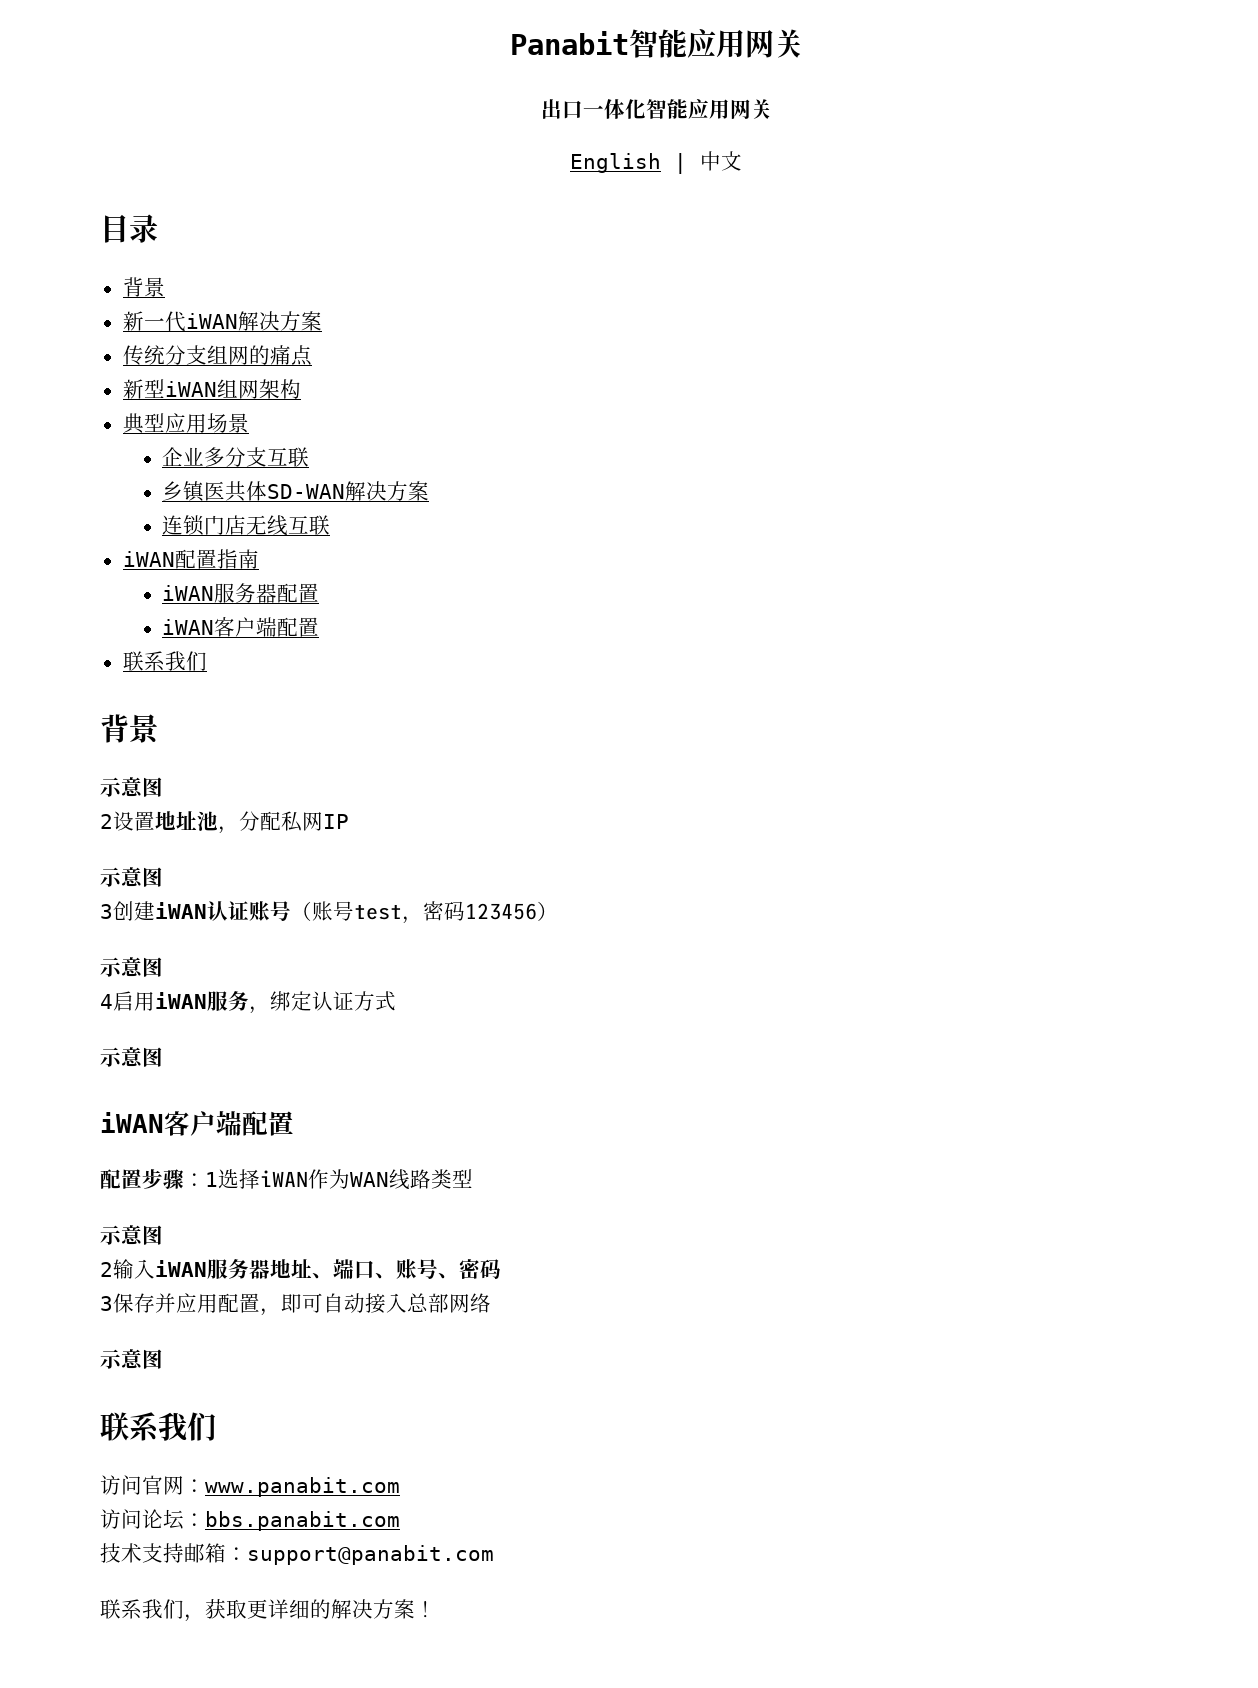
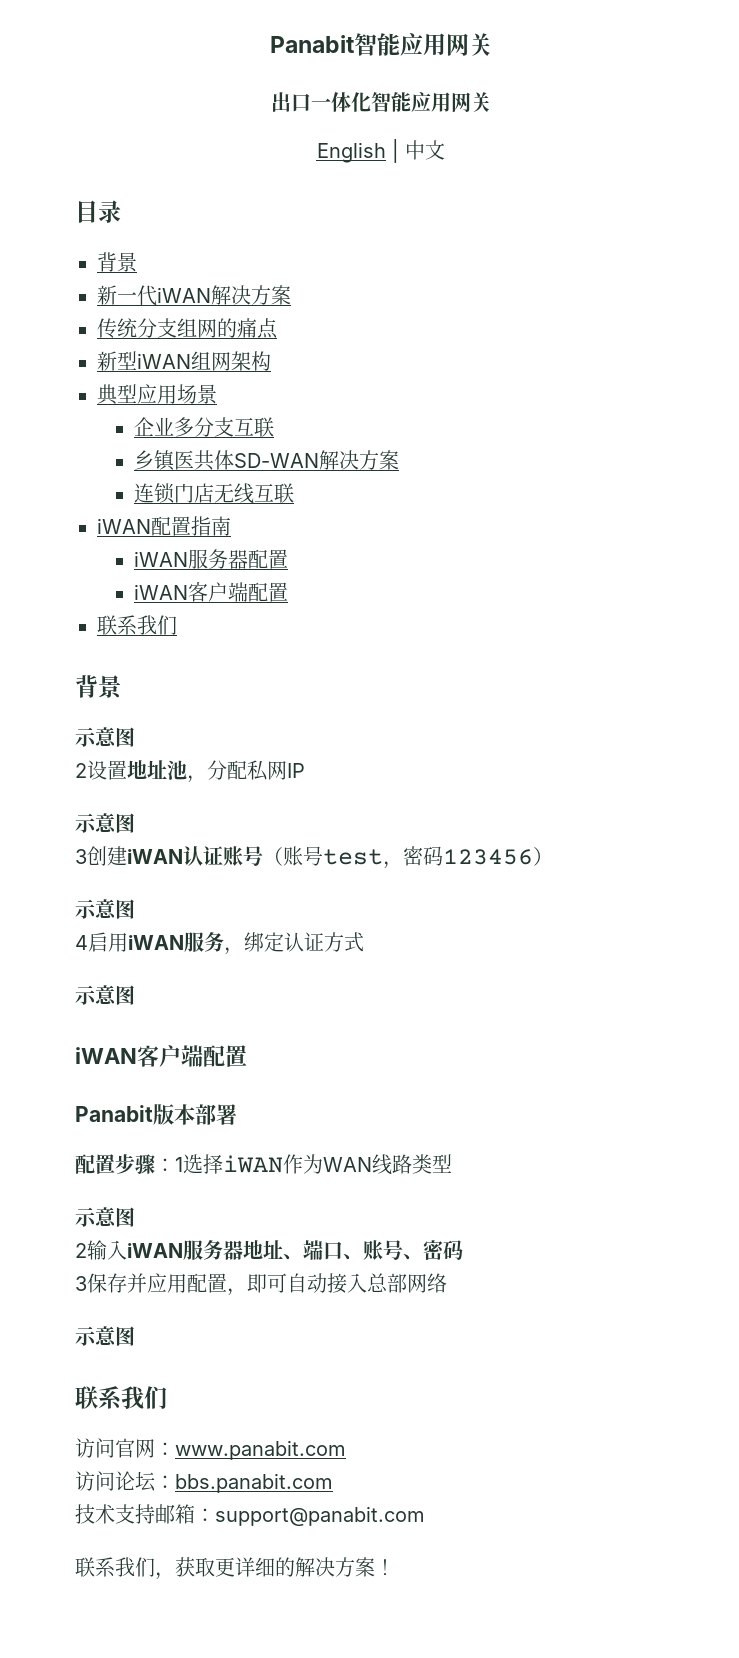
+ Panabit版本部署

